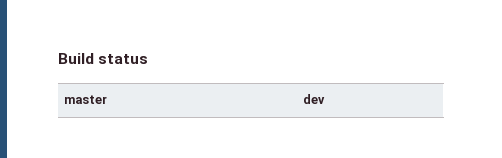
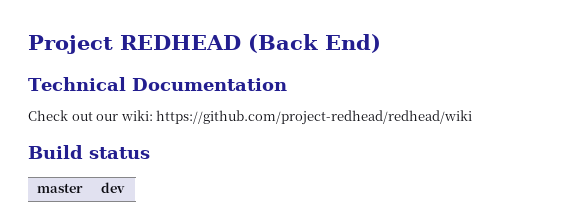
+ Project REDHEAD (Back End)
+ Technical Documentation
+ Check out our wiki: https://github.com/project-redhead/redhead/wiki

